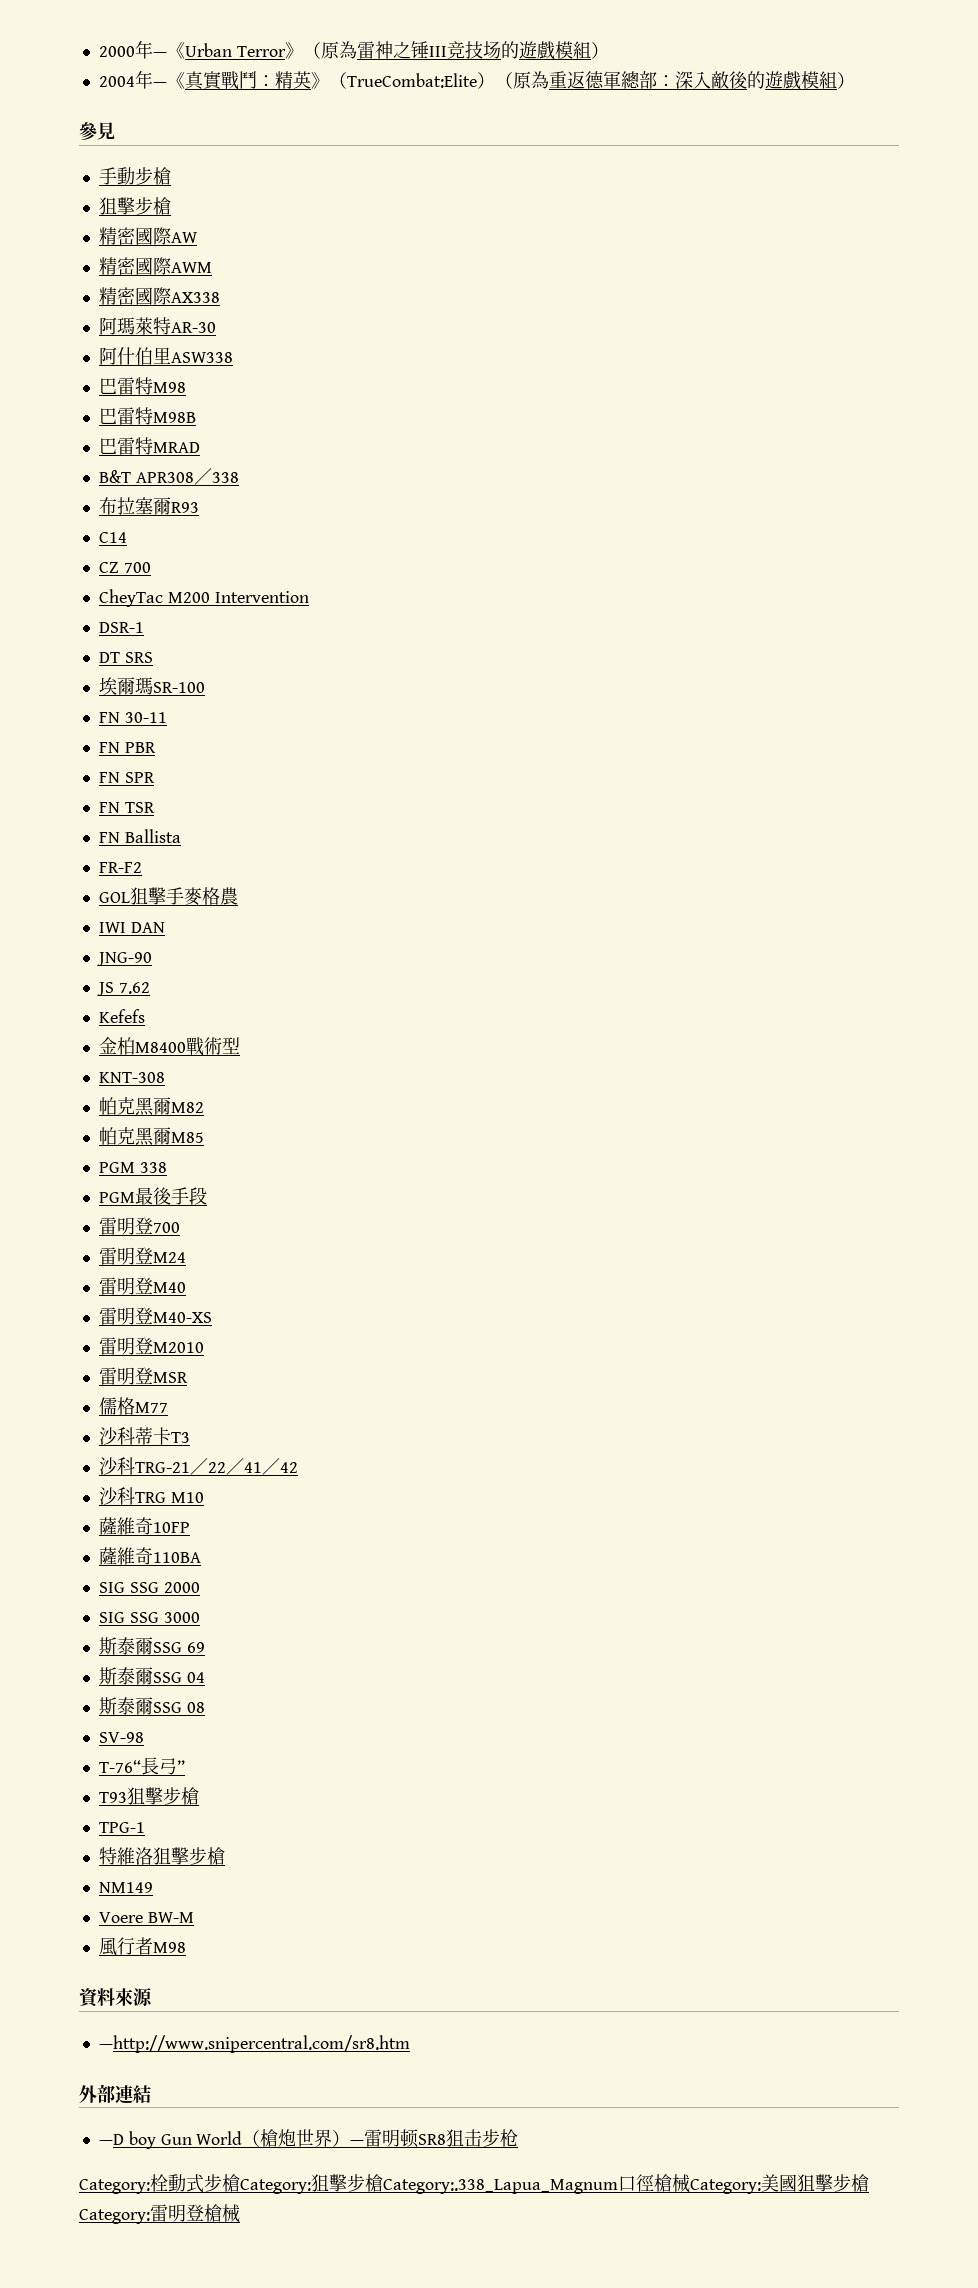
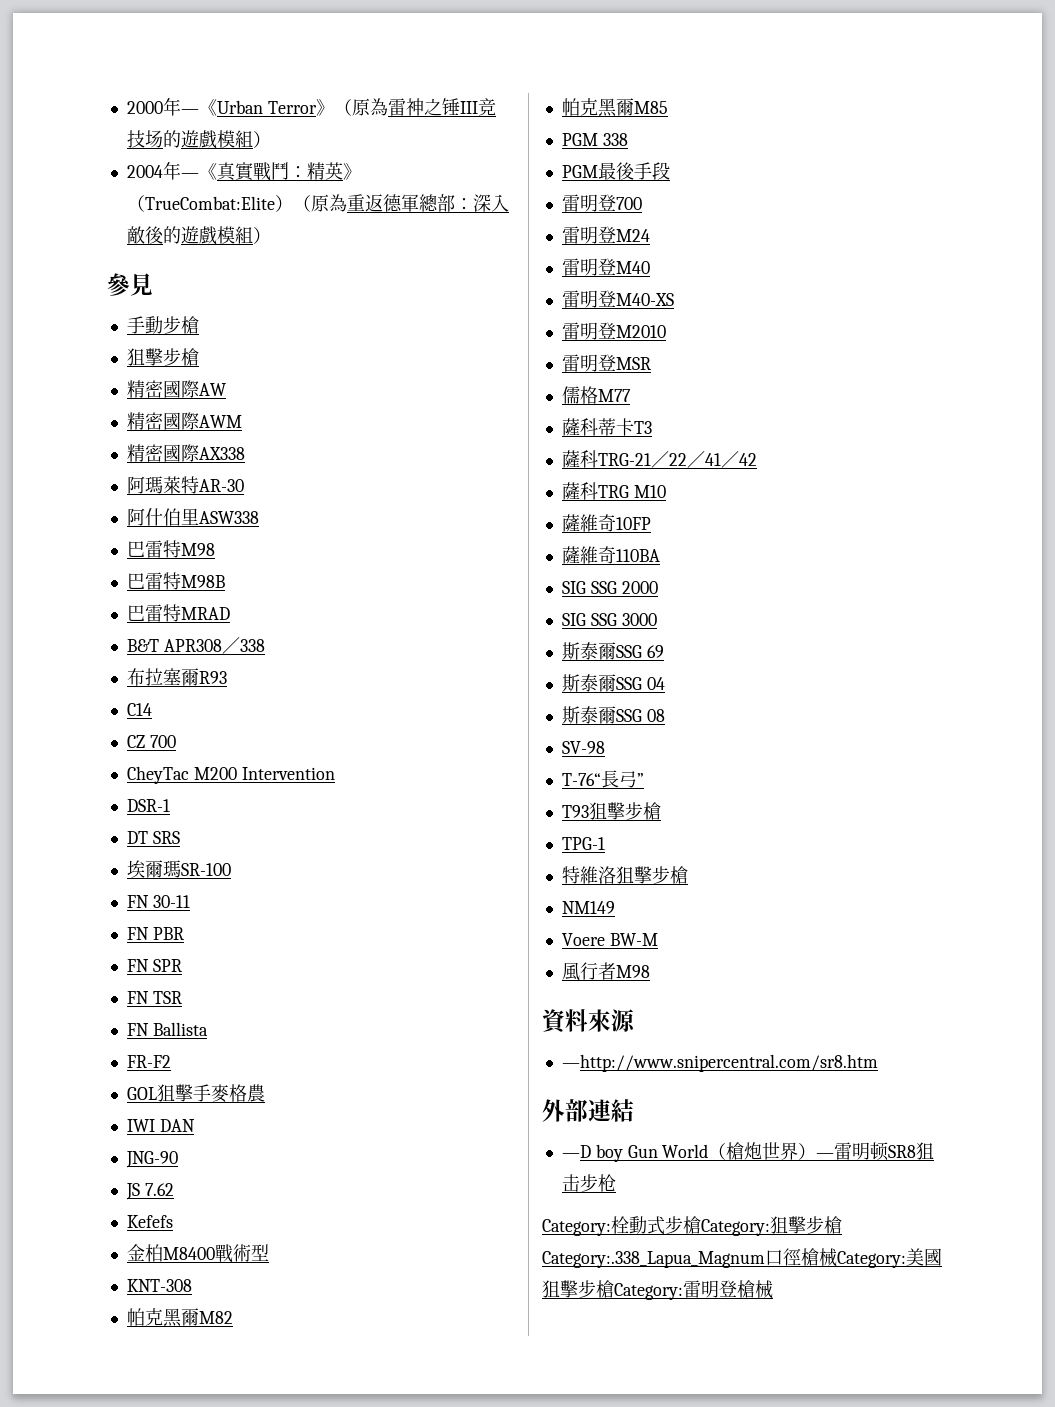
- 沙科蒂卡T3
+ 薩科蒂卡T3
- 沙科TRG-21／22／41／42
+ 薩科TRG-21／22／41／42
- 沙科TRG M10
+ 薩科TRG M10

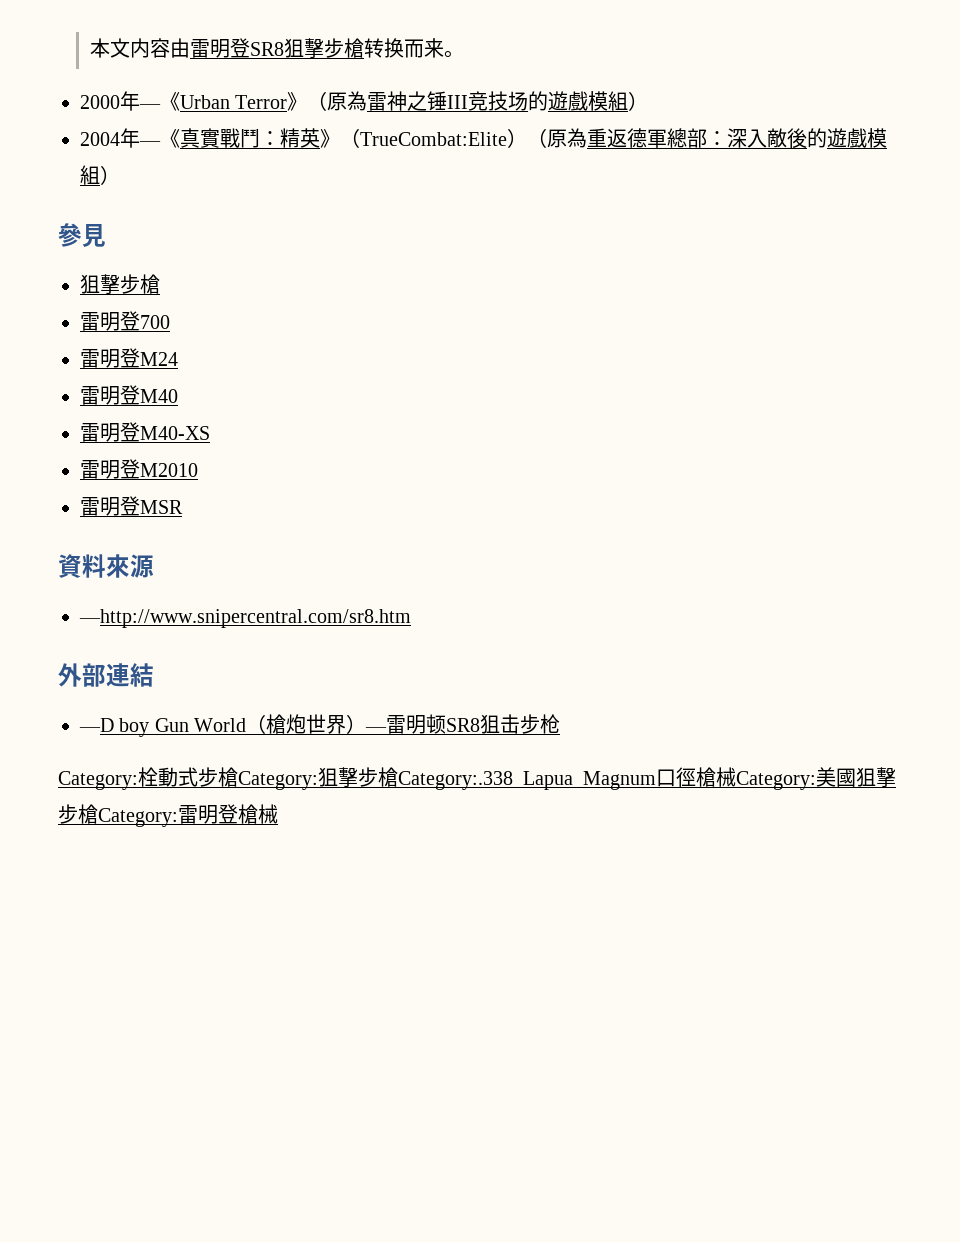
+ 本文内容由雷明登SR8狙擊步槍转换而来。
  參見
- 手動步槍
  狙擊步槍
- 精密國際AW
- 精密國際AWM
- 精密國際AX338
- 阿瑪萊特AR-30
- 阿什伯里ASW338
- 巴雷特M98
- 巴雷特M98B
- 巴雷特MRAD
- B&T APR308／338
- 布拉塞爾R93
- C14
- CZ 700
- CheyTac M200 Intervention
- DSR-1
- DT SRS
- 埃爾瑪SR-100
- FN 30-11
- FN PBR
- FN SPR
- FN TSR
- FN Ballista
- FR-F2
- GOL狙擊手麥格農
- IWI DAN
- JNG-90
- JS 7.62
- Kefefs
- 金柏M8400戰術型
- KNT-308
- 帕克黑爾M82
- 帕克黑爾M85
- PGM 338
- PGM最後手段
- 儒格M77
- 薩科蒂卡T3
- 薩科TRG-21／22／41／42
- 薩科TRG M10
- 薩維奇10FP
- 薩維奇110BA
- SIG SSG 2000
- SIG SSG 3000
- 斯泰爾SSG 69
- 斯泰爾SSG 04
- 斯泰爾SSG 08
- SV-98
- T-76“長弓”
- T93狙擊步槍
- TPG-1
- 特維洛狙擊步槍
- NM149
- Voere BW-M
- 風行者M98

